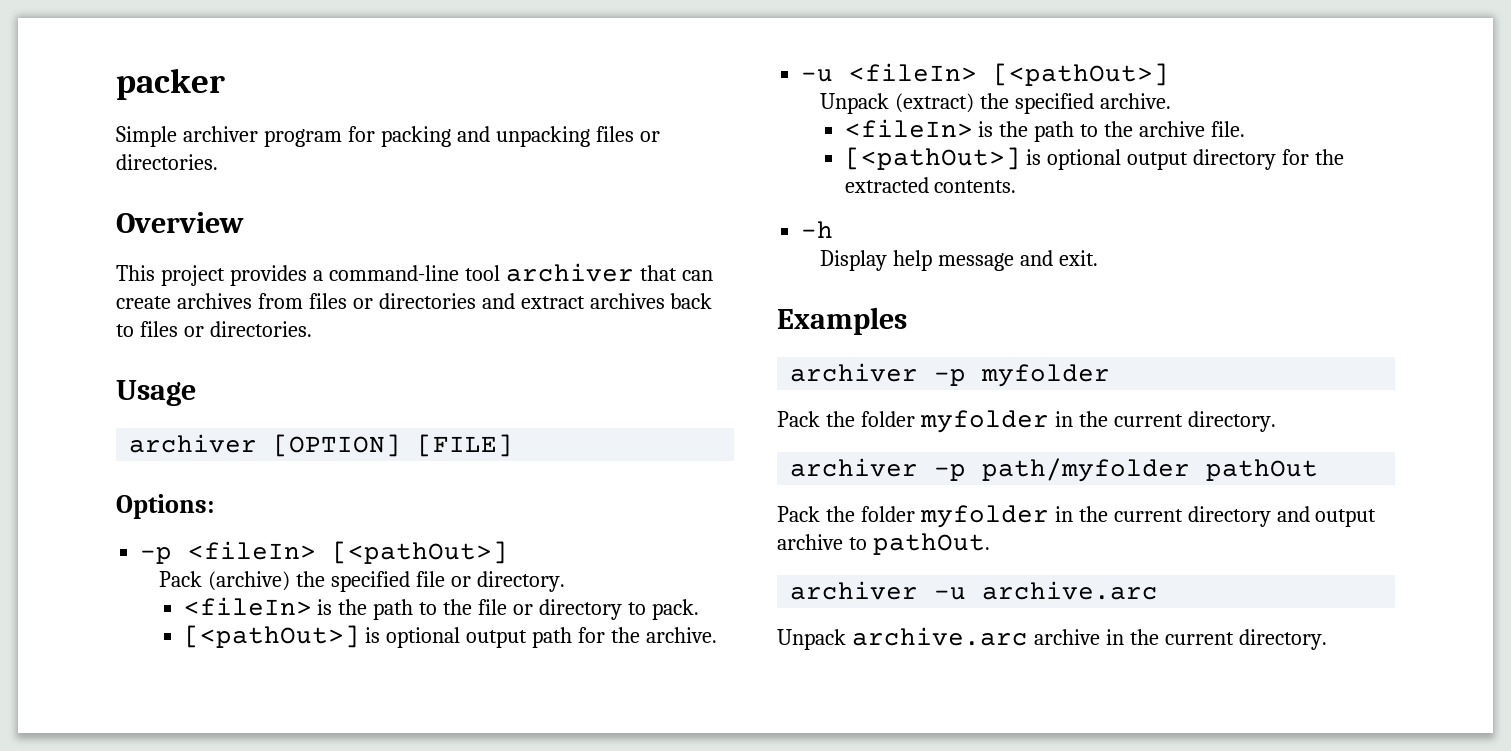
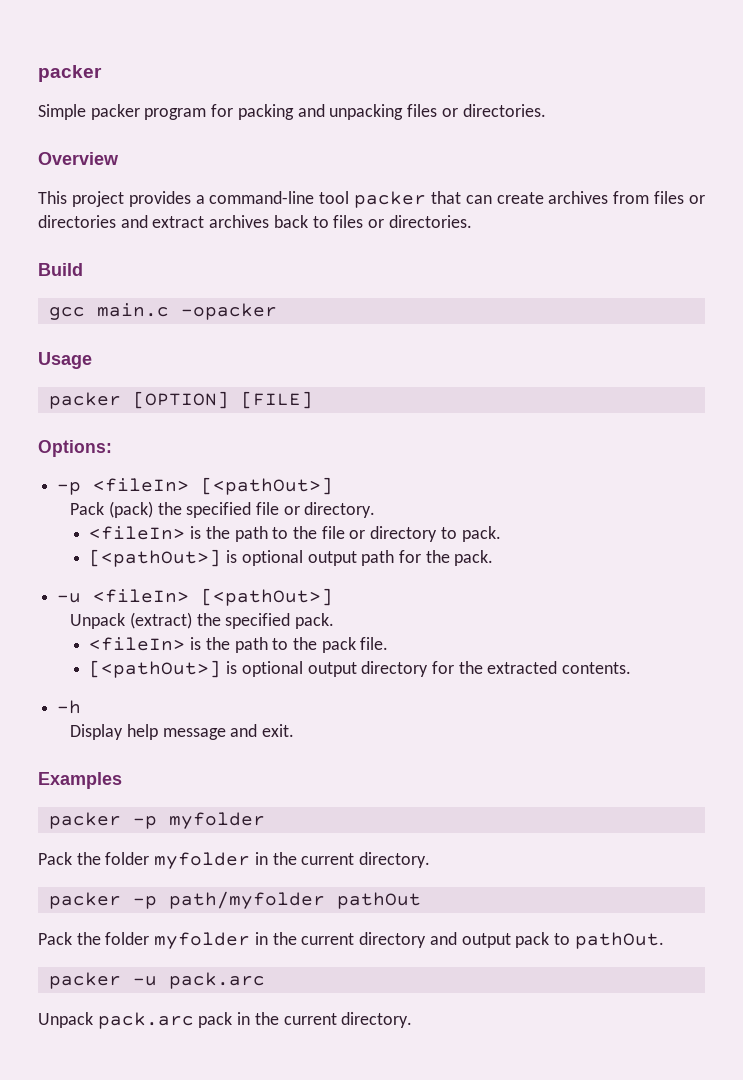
- Simple archiver program for packing and unpacking files or directories.
+ Simple packer program for packing and unpacking files or directories.
- This project provides a command-line tool archiver that can create archives from files or directories and extract archives back to files or directories.
+ This project provides a command-line tool packer that can create archives from files or directories and extract archives back to files or directories.
+ Build
+ gcc main.c -opacker
- archiver [OPTION] [FILE]
+ packer [OPTION] [FILE]
- Pack (archive) the specified file or directory.
+ Pack (pack) the specified file or directory.
- [<pathOut>] is optional output path for the archive.
+ [<pathOut>] is optional output path for the pack.
- Unpack (extract) the specified archive.
- <fileIn> is the path to the archive file.
+ Unpack (extract) the specified pack.
+ <fileIn> is the path to the pack file.
- archiver -p myfolder
+ packer -p myfolder
- archiver -p path/myfolder pathOut
+ packer -p path/myfolder pathOut
- Pack the folder myfolder in the current directory and output archive to pathOut.
+ Pack the folder myfolder in the current directory and output pack to pathOut.
- archiver -u archive.arc
- Unpack archive.arc archive in the current directory.
+ packer -u pack.arc
+ Unpack pack.arc pack in the current directory.

